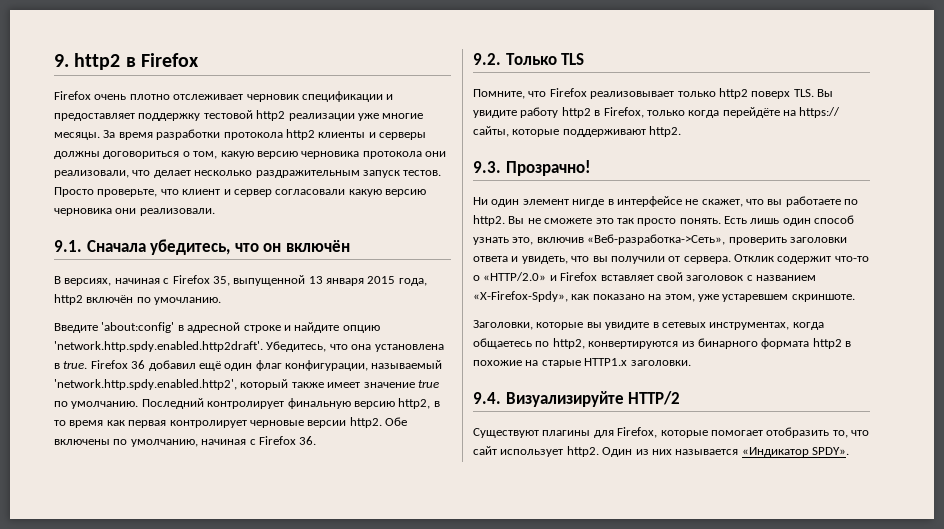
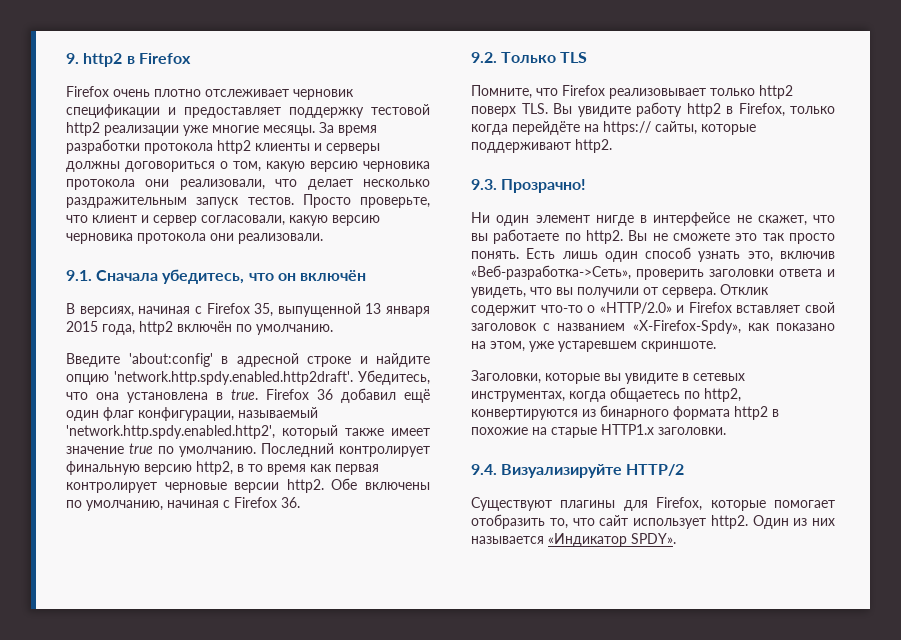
- Просто проверьте, что клиент и сервер согласовали какую версию черновика они реализовали.
+ Просто проверьте, что клиент и сервер согласовали, какую версию черновика протокола они реализовали.
- В версиях, начиная с Firefox 35, выпущенной 13 января 2015 года, http2 включён по умочланию.
+ В версиях, начиная с Firefox 35, выпущенной 13 января 2015 года, http2 включён по умолчанию.

